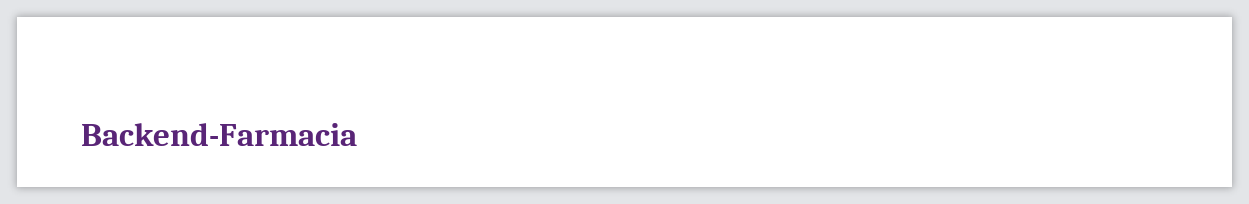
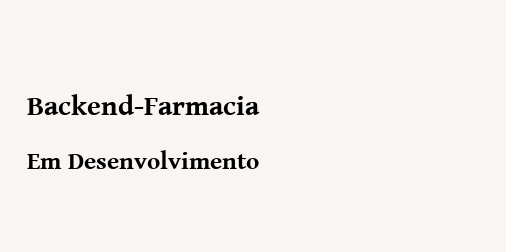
+ Em Desenvolvimento

